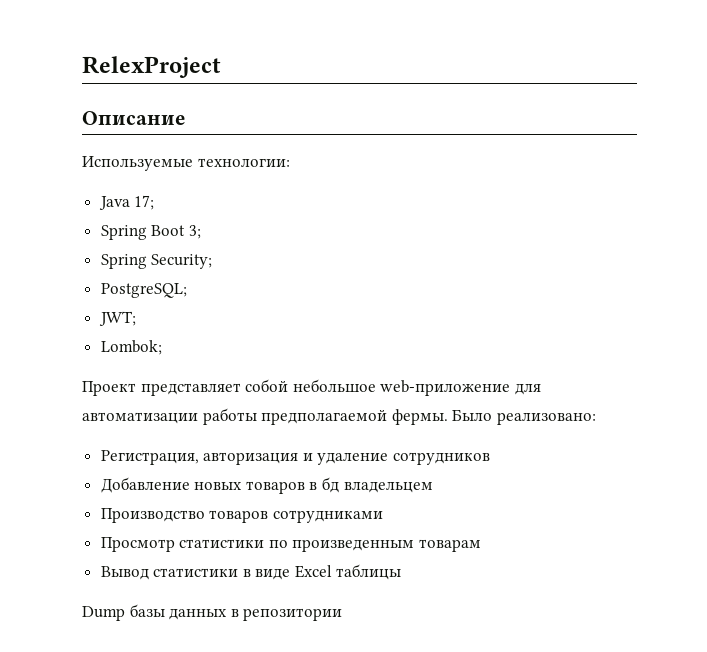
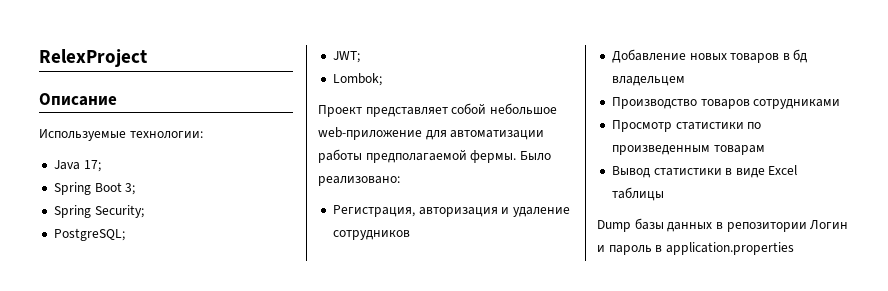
- Dump базы данных в репозитории
+ Dump базы данных в репозитории Логин и пароль в application.properties

